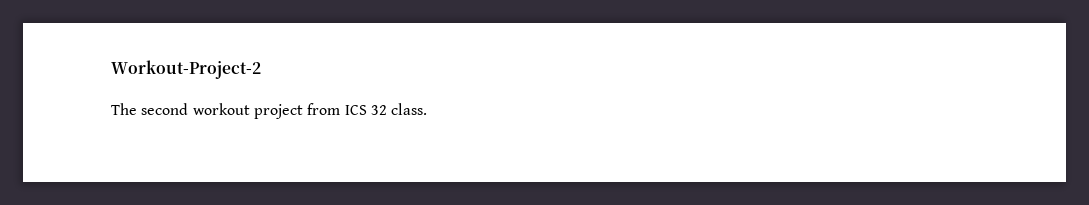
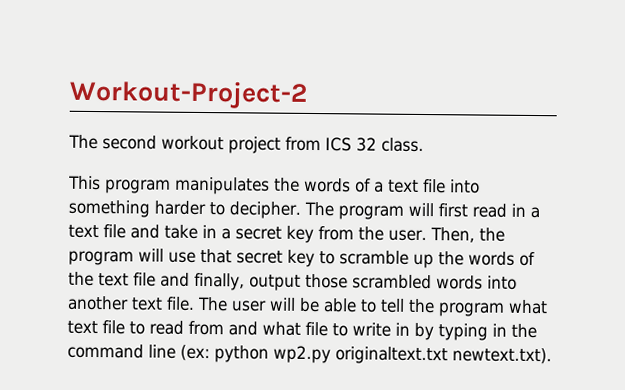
+ This program manipulates the words of a text file into something harder to decipher. The program will first read in a text file and take in a secret key from the user. Then, the program will use that secret key to scramble up the words of the text file and finally, output those scrambled words into another text file. The user will be able to tell the program what text file to read from and what file to write in by typing in the command line (ex: python wp2.py originaltext.txt newtext.txt).

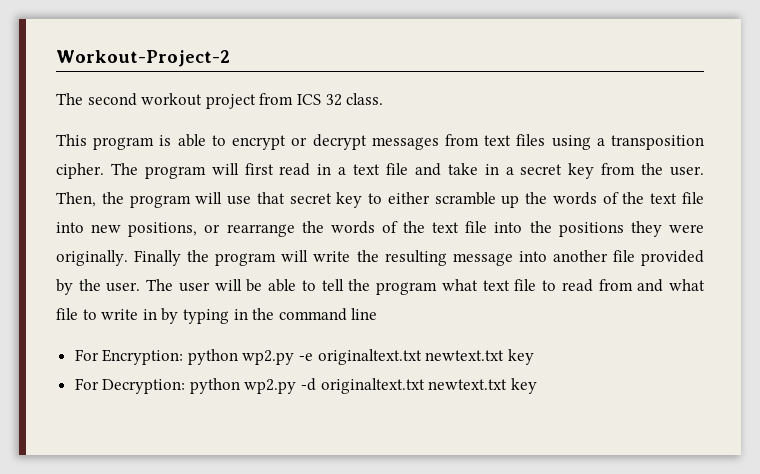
- This program manipulates the words of a text file into something harder to decipher.
+ This program is able to encrypt or decrypt messages from text files using a transposition cipher.
- Then, the program will use that secret key to scramble up the words of the text file and finally, output those scrambled words into another text file.
+ Then, the program will use that secret key to either scramble up the words of the text file into new positions, or rearrange the words of the text file into the positions they were originally. Finally the program will write the resulting message into another file provided by the user.
- The user will be able to tell the program what text file to read from and what file to write in by typing in the command line (ex: python wp2.py originaltext.txt newtext.txt).
+ The user will be able to tell the program what text file to read from and what file to write in by typing in the command line
+ For Encryption: python wp2.py -e originaltext.txt newtext.txt key
+ For Decryption: python wp2.py -d originaltext.txt newtext.txt key

